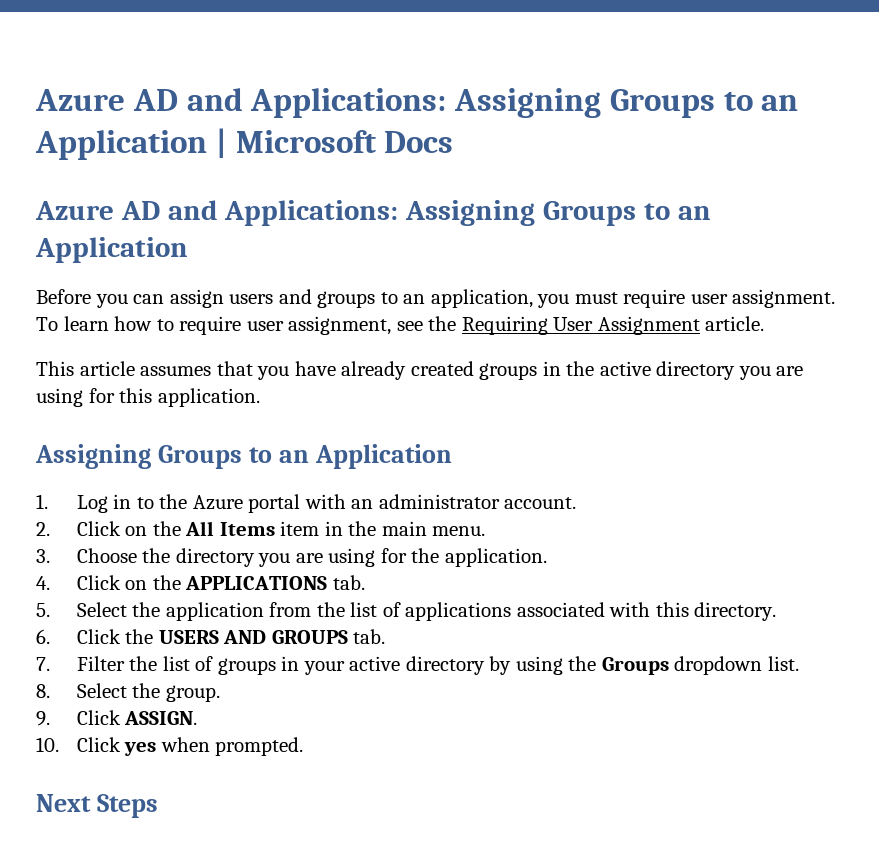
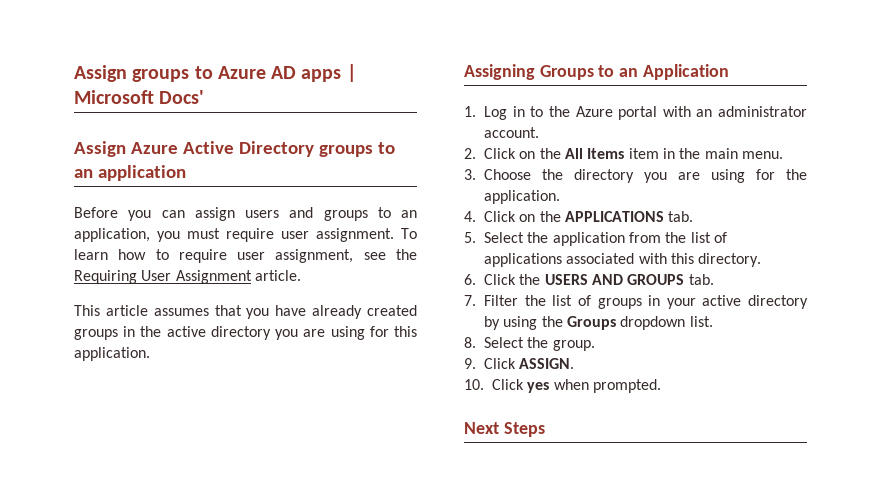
- Azure AD and Applications: Assigning Groups to an Application | Microsoft Docs
- Azure AD and Applications: Assigning Groups to an Application
+ Assign groups to Azure AD apps | Microsoft Docs'
+ Assign Azure Active Directory groups to an application

